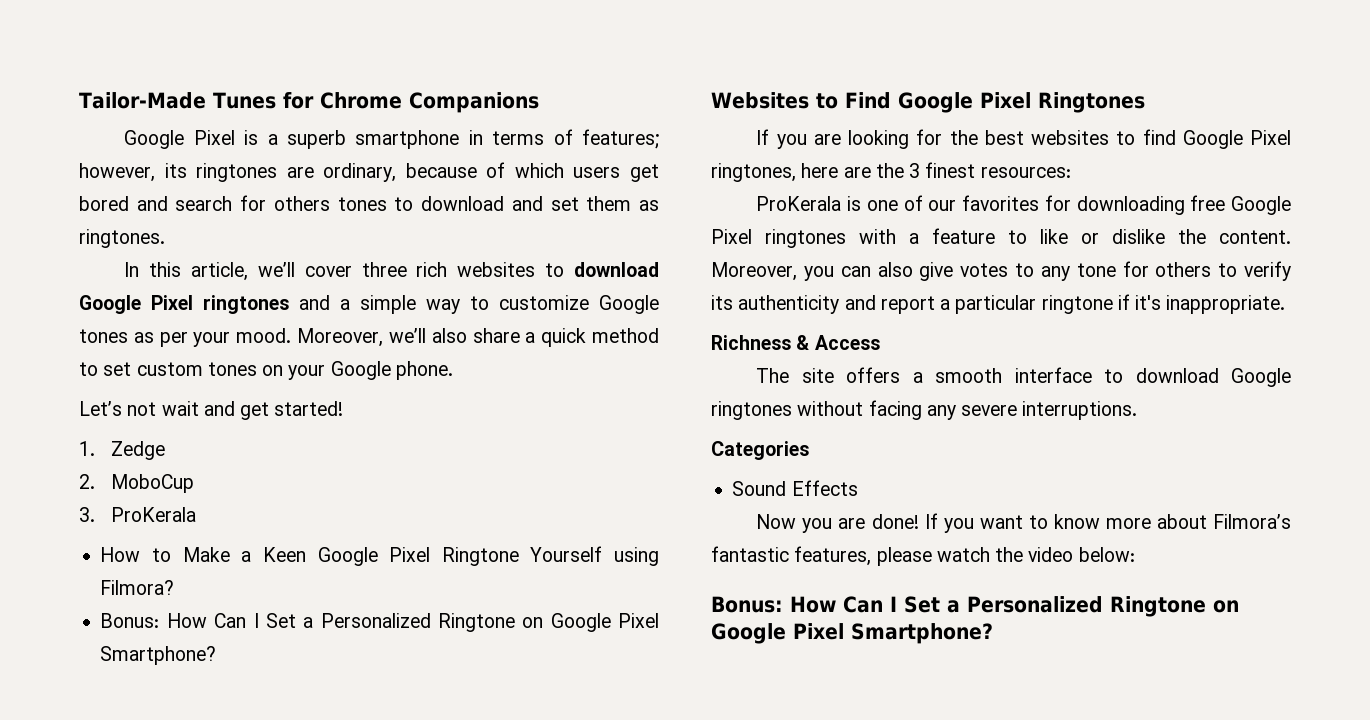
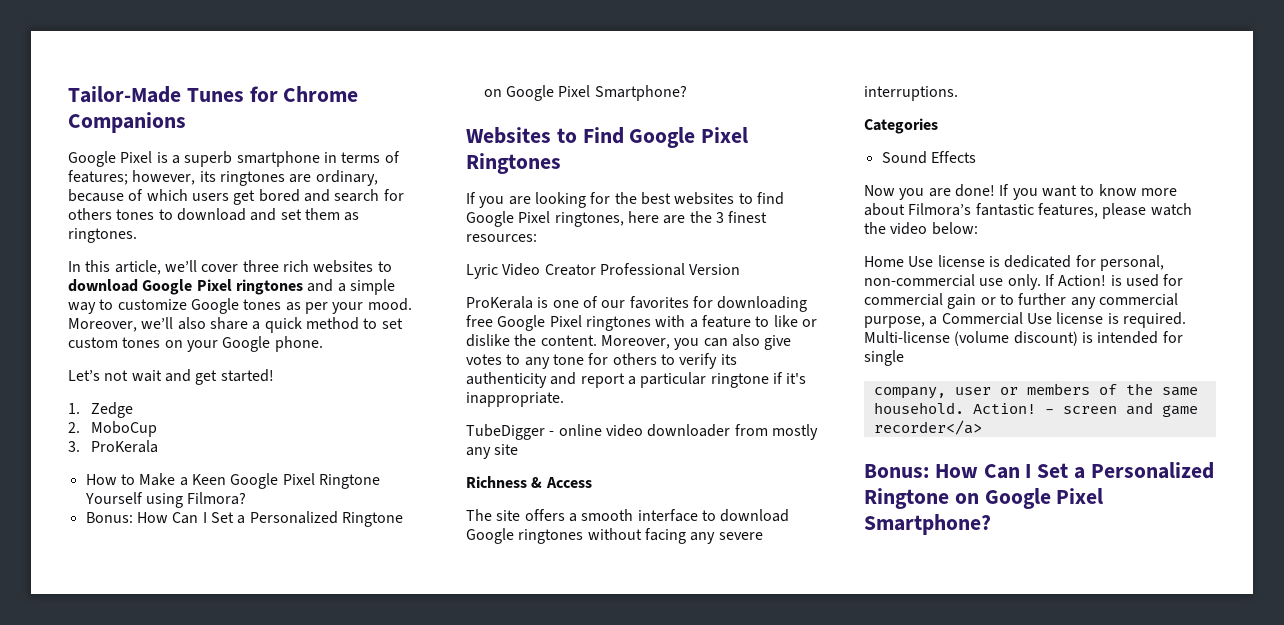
+ Lyric Video Creator Professional Version
+ TubeDigger - online video downloader from mostly any site
+ Home Use license is dedicated for personal, non-commercial use only. If Action! is used for commercial gain or to further any commercial purpose, a Commercial Use license is required. Multi-license (volume discount) is intended for single
+ company, user or members of the same household. Action! - screen and game recorder</a>

